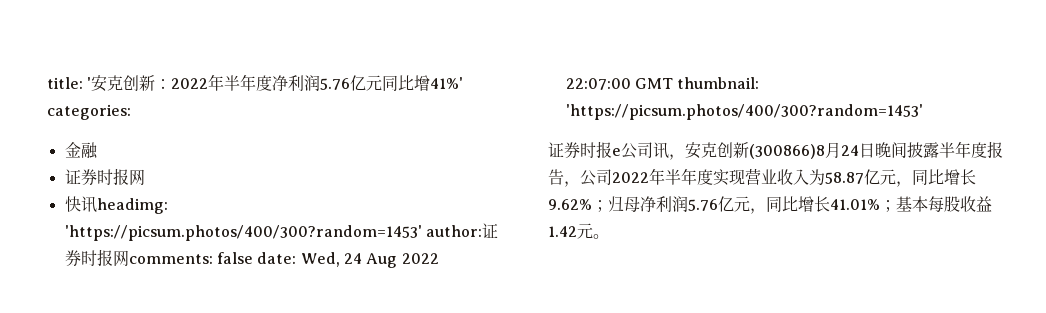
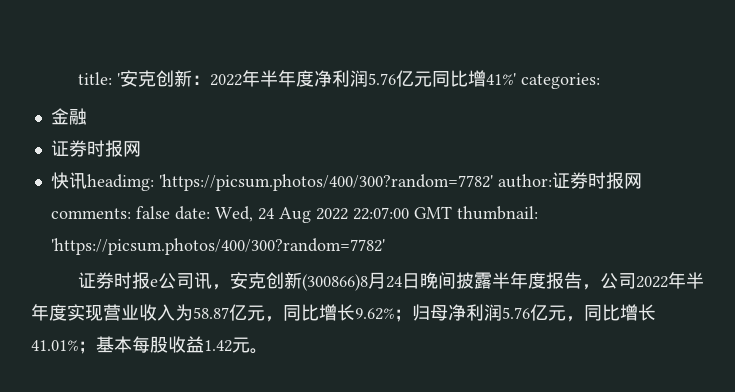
- 快讯headimg: 'https://picsum.photos/400/300?random=1453' author:证券时报网comments: false date: Wed, 24 Aug 2022 22:07:00 GMT thumbnail: 'https://picsum.photos/400/300?random=1453'
+ 快讯headimg: 'https://picsum.photos/400/300?random=7782' author:证券时报网comments: false date: Wed, 24 Aug 2022 22:07:00 GMT thumbnail: 'https://picsum.photos/400/300?random=7782'

